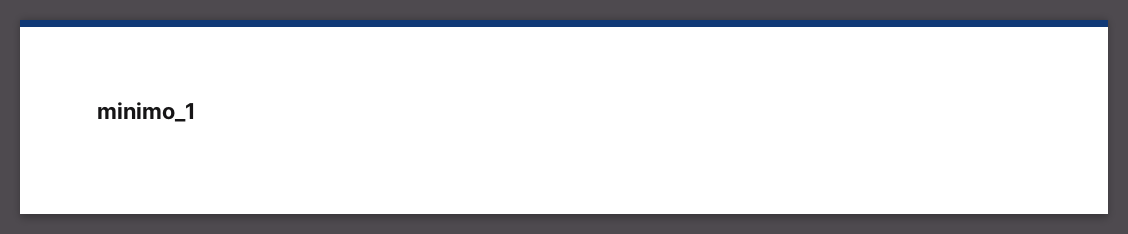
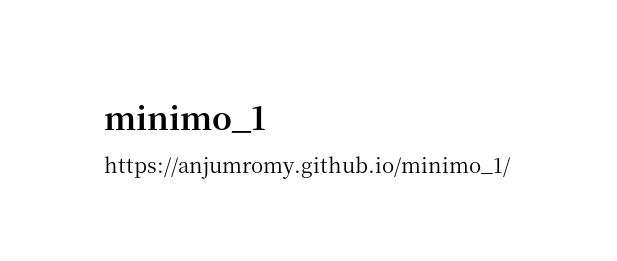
+ https://anjumromy.github.io/minimo_1/

